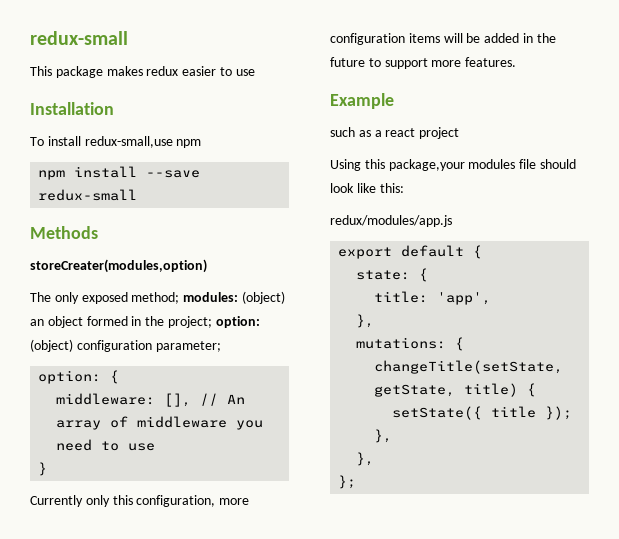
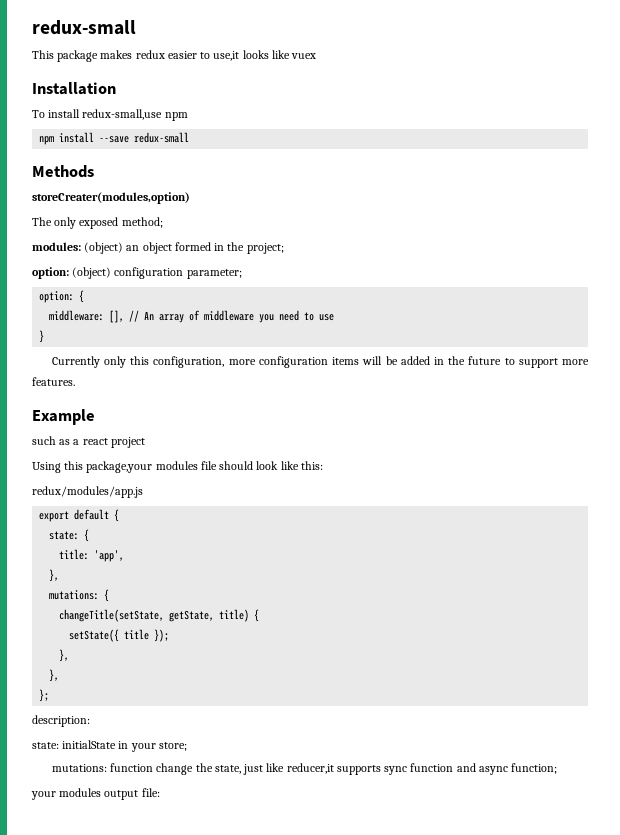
- This package makes redux easier to use
+ This package makes redux easier to use,it looks like vuex
- The only exposed method; modules: (object) an object formed in the project; option: (object) configuration parameter;
+ The only exposed method;
+ modules: (object) an object formed in the project;
+ option: (object) configuration parameter;
+ description:
+ state: initialState in your store;
+ mutations: function change the state, just like reducer,it supports sync function and async function;
+ your modules output file:

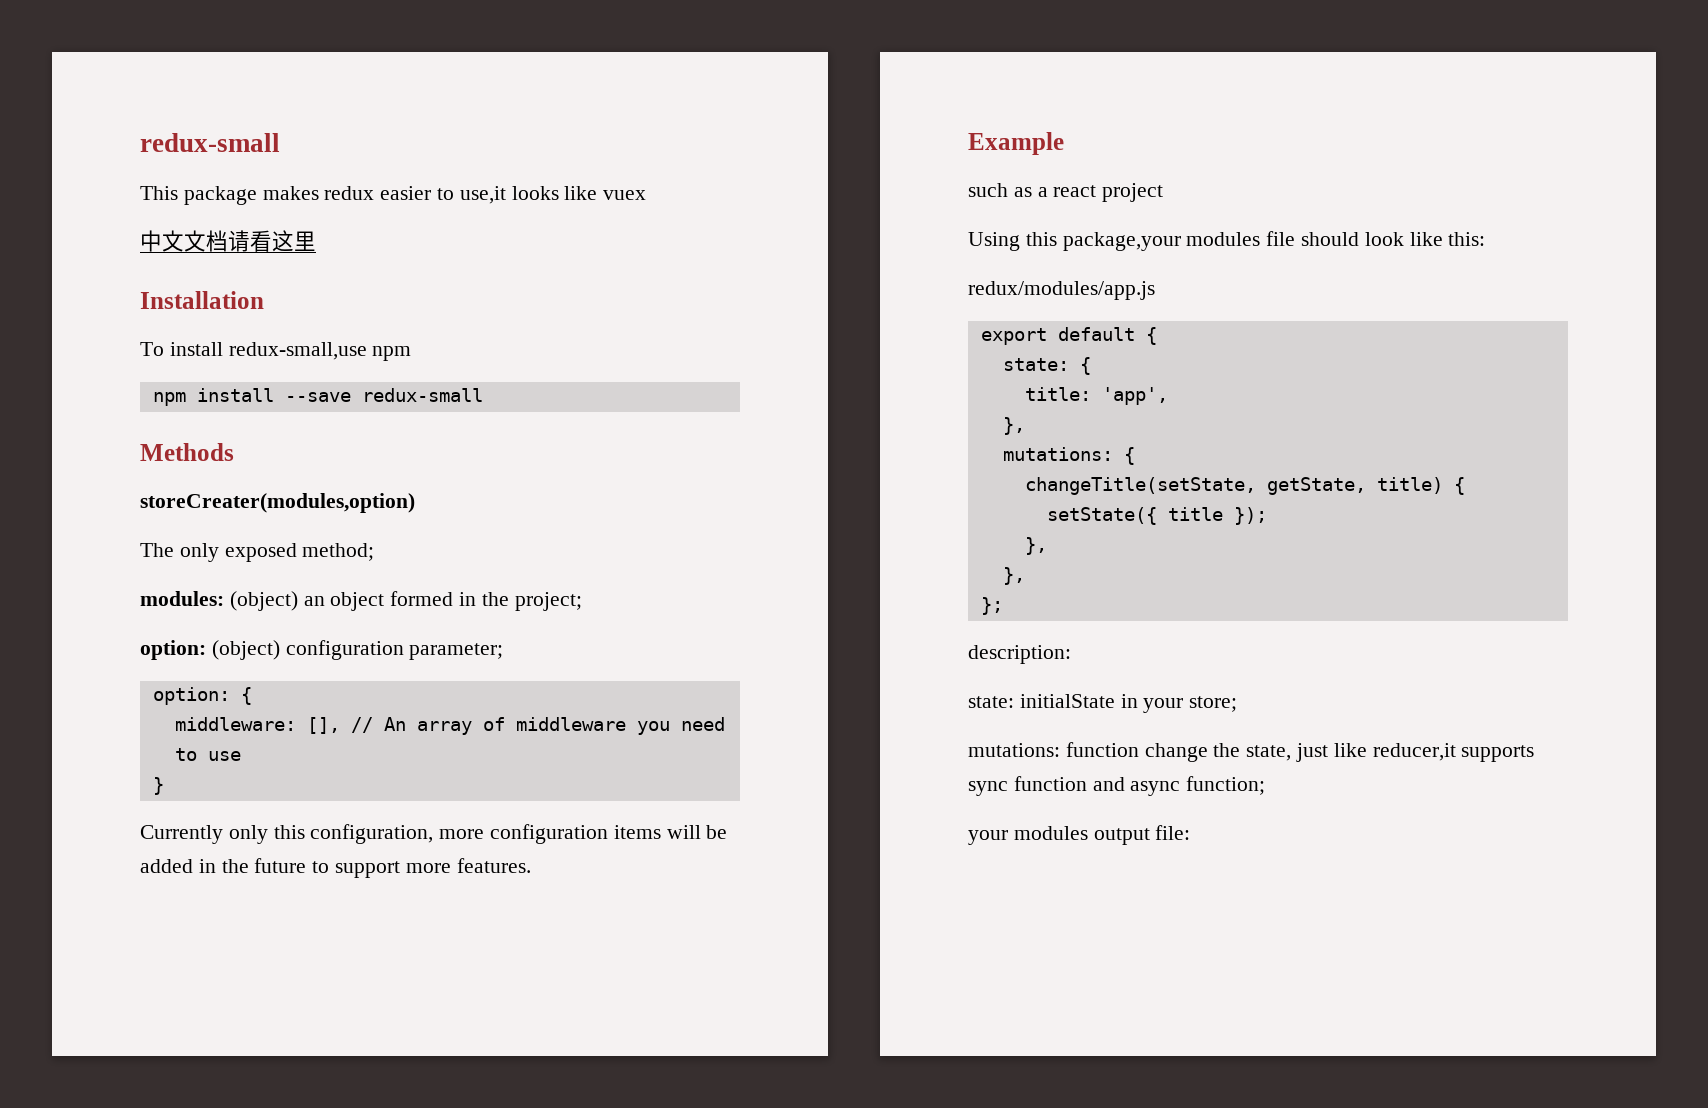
+ 中文文档请看这里

